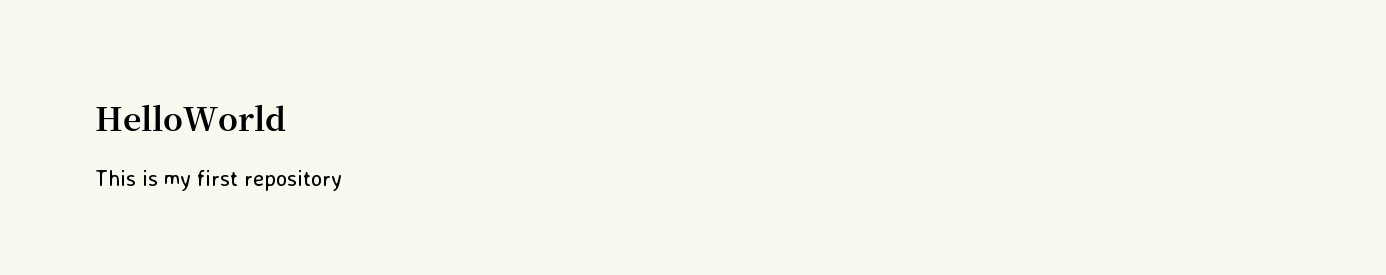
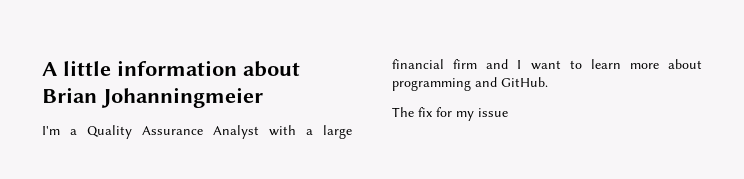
- HelloWorld
- This is my first repository
+ A little information about Brian Johanningmeier
+ I'm a Quality Assurance Analyst with a large financial firm and I want to learn more about programming and GitHub.
+ The fix for my issue

